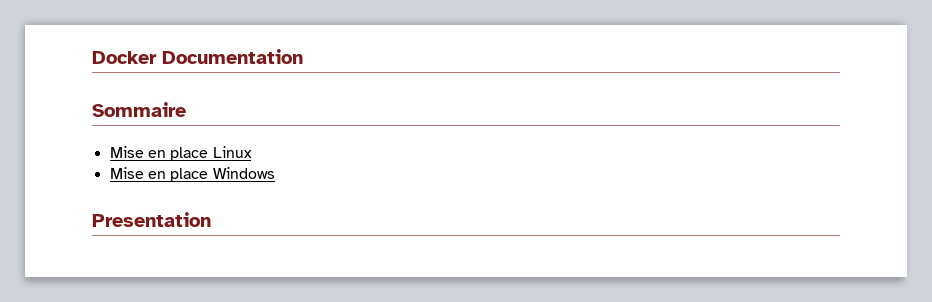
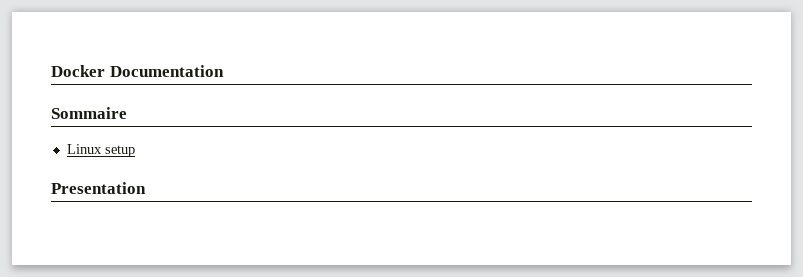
- Mise en place Linux
- Mise en place Windows
+ Linux setup

